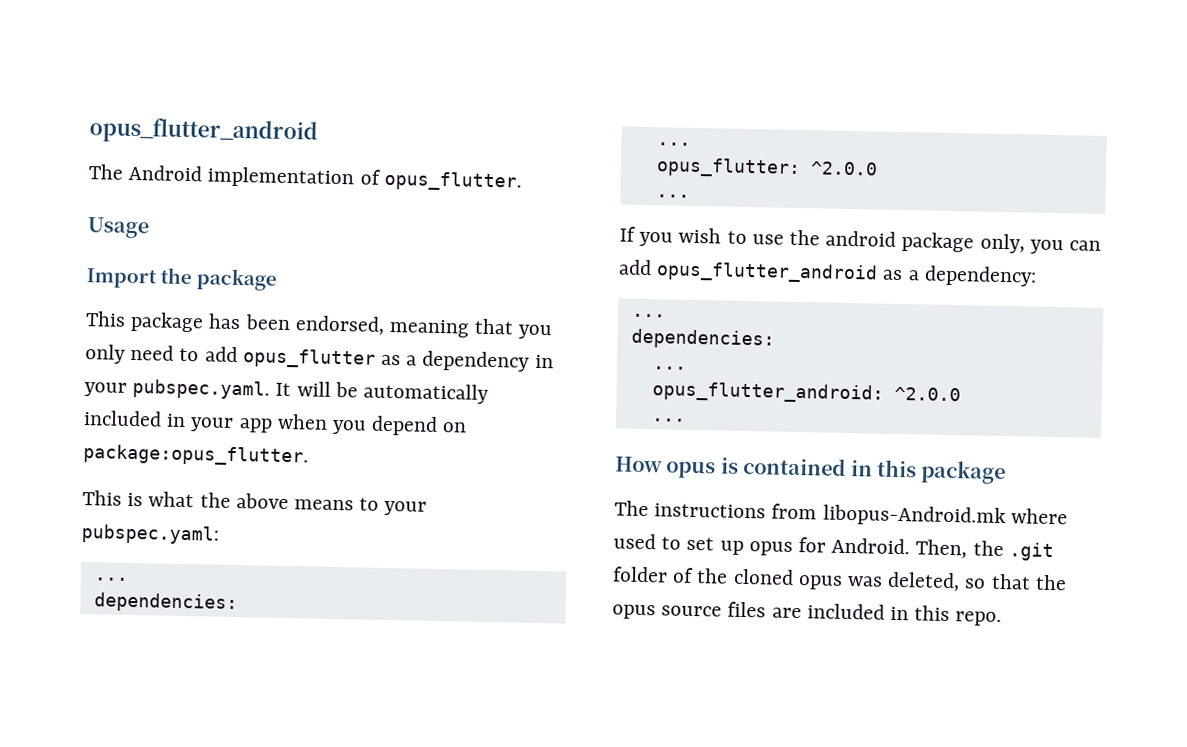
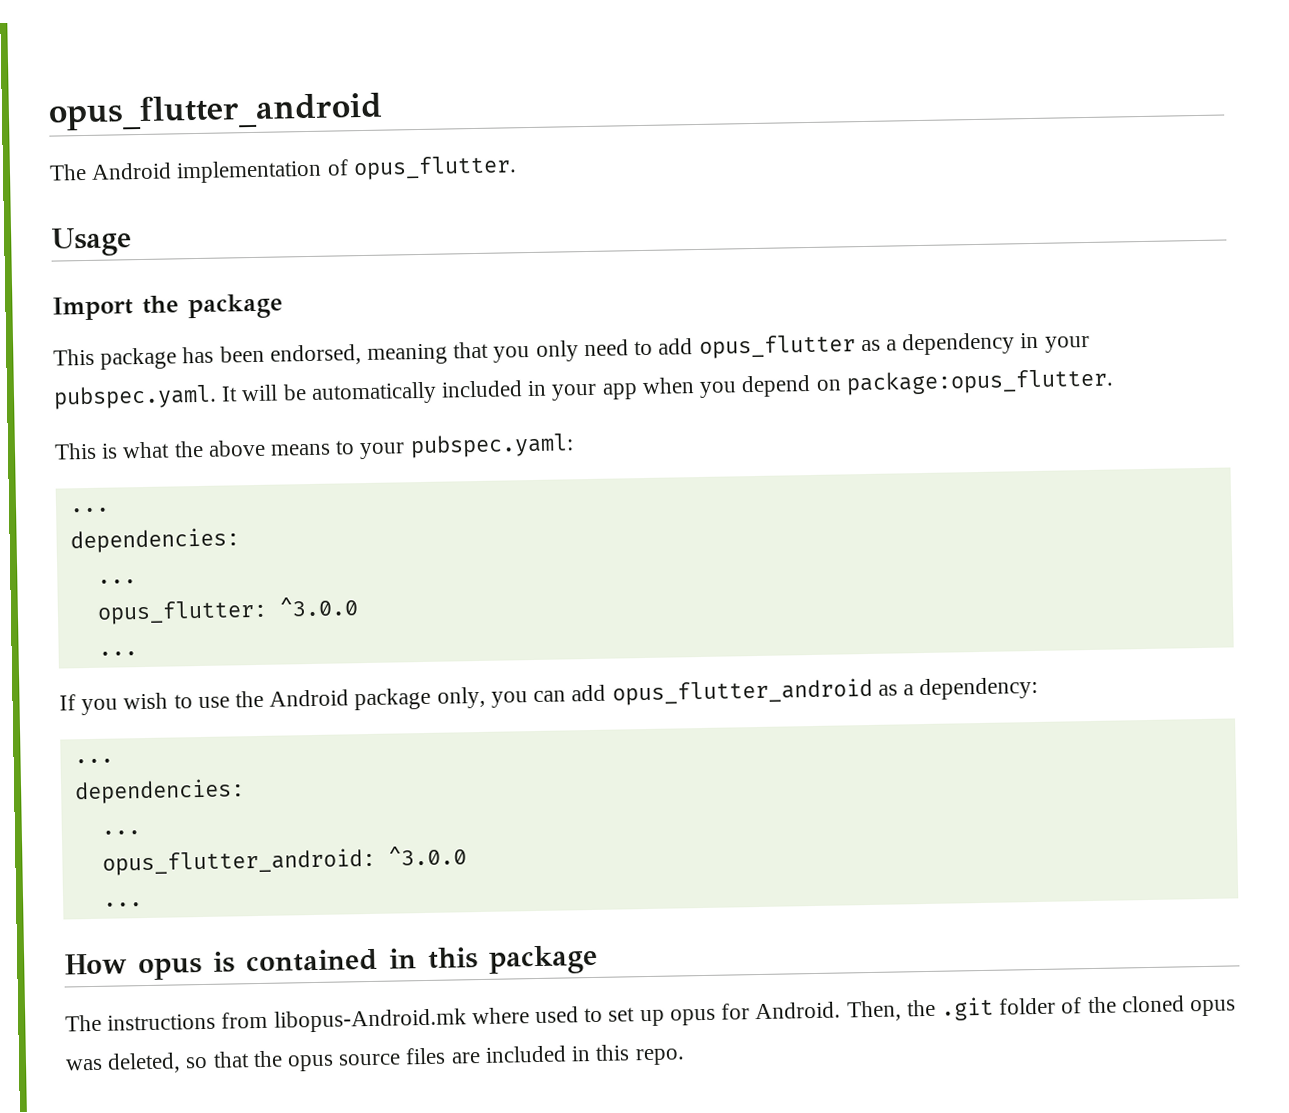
- opus_flutter: ^2.0.0
+ opus_flutter: ^3.0.0
- If you wish to use the android package only, you can add opus_flutter_android as a dependency:
+ If you wish to use the Android package only, you can add opus_flutter_android as a dependency:
- opus_flutter_android: ^2.0.0
+ opus_flutter_android: ^3.0.0

